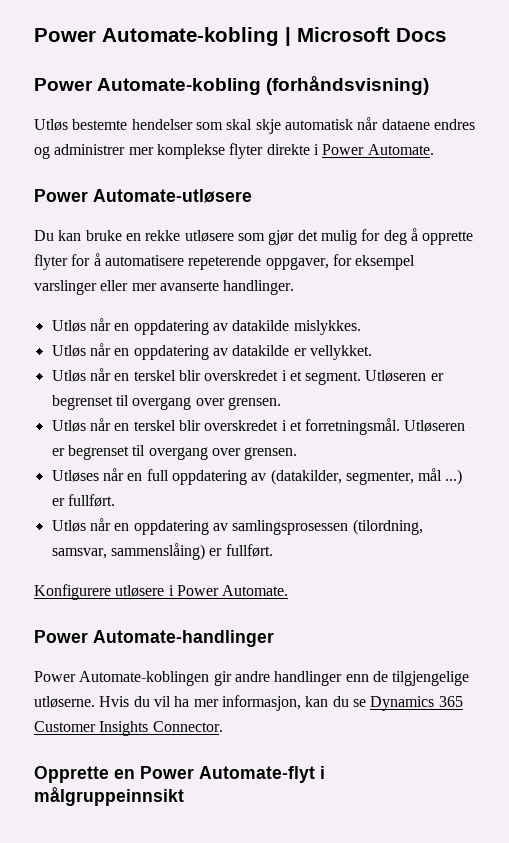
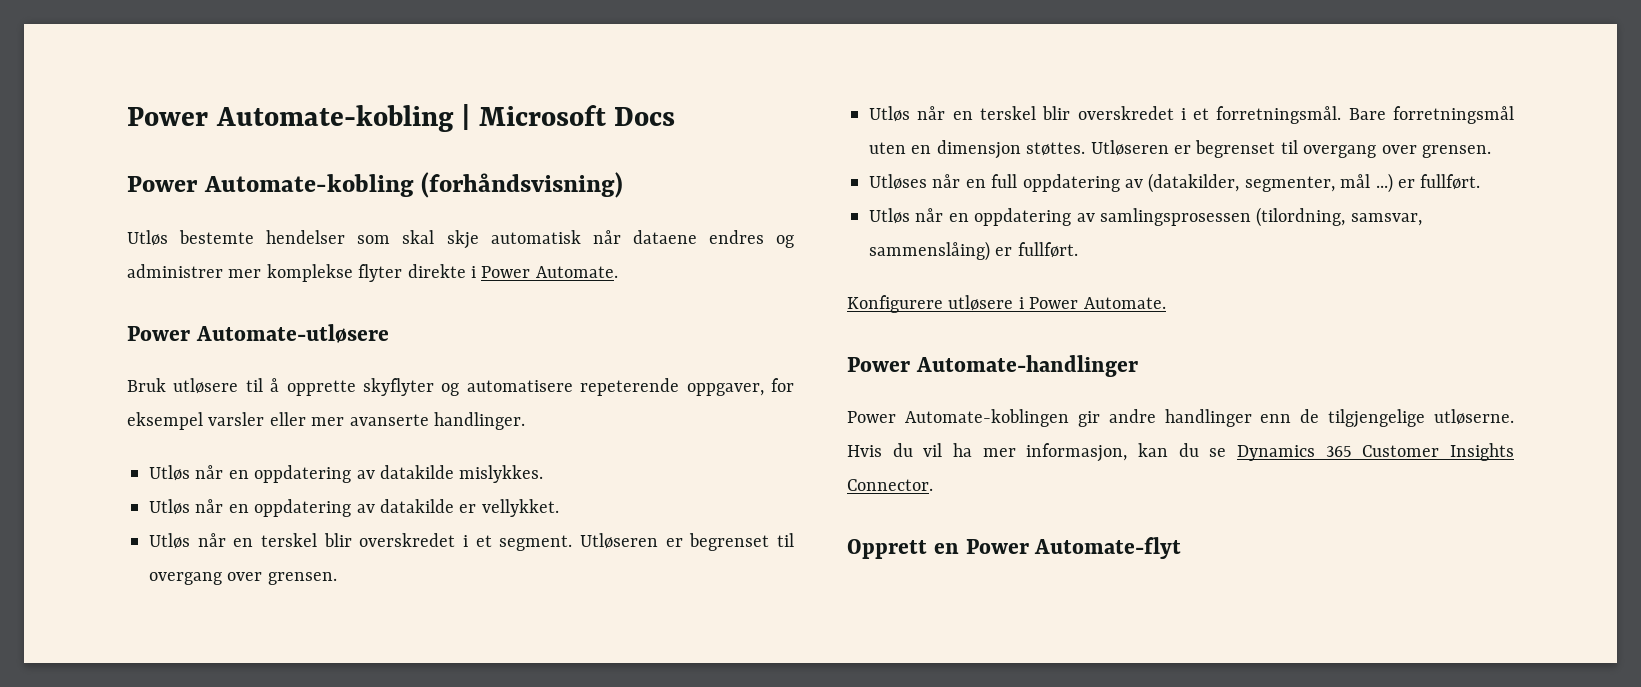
- Du kan bruke en rekke utløsere som gjør det mulig for deg å opprette flyter for å automatisere repeterende oppgaver, for eksempel varslinger eller mer avanserte handlinger.
+ Bruk utløsere til å opprette skyflyter og automatisere repeterende oppgaver, for eksempel varsler eller mer avanserte handlinger.
+ Bare forretningsmål uten en dimensjon støttes.
- Opprette en Power Automate-flyt i målgruppeinnsikt
+ Opprett en Power Automate-flyt

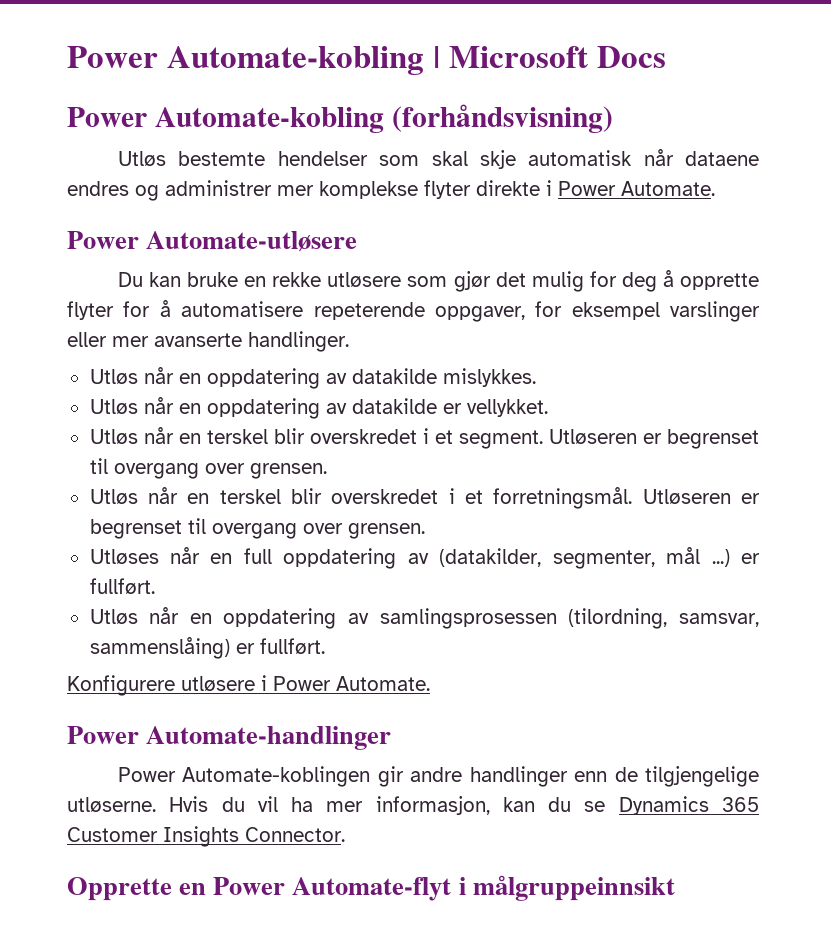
- Bruk utløsere til å opprette skyflyter og automatisere repeterende oppgaver, for eksempel varsler eller mer avanserte handlinger.
+ Du kan bruke en rekke utløsere som gjør det mulig for deg å opprette flyter for å automatisere repeterende oppgaver, for eksempel varslinger eller mer avanserte handlinger.
- Bare forretningsmål uten en dimensjon støttes.
- Opprett en Power Automate-flyt
+ Opprette en Power Automate-flyt i målgruppeinnsikt

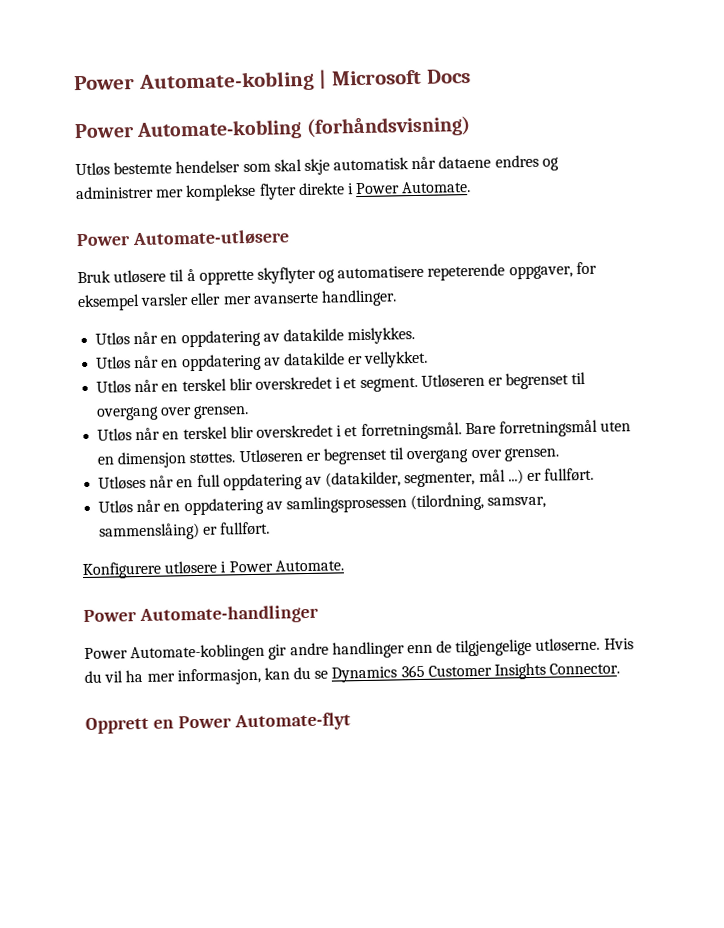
- Du kan bruke en rekke utløsere som gjør det mulig for deg å opprette flyter for å automatisere repeterende oppgaver, for eksempel varslinger eller mer avanserte handlinger.
+ Bruk utløsere til å opprette skyflyter og automatisere repeterende oppgaver, for eksempel varsler eller mer avanserte handlinger.
+ Bare forretningsmål uten en dimensjon støttes.
- Opprette en Power Automate-flyt i målgruppeinnsikt
+ Opprett en Power Automate-flyt

